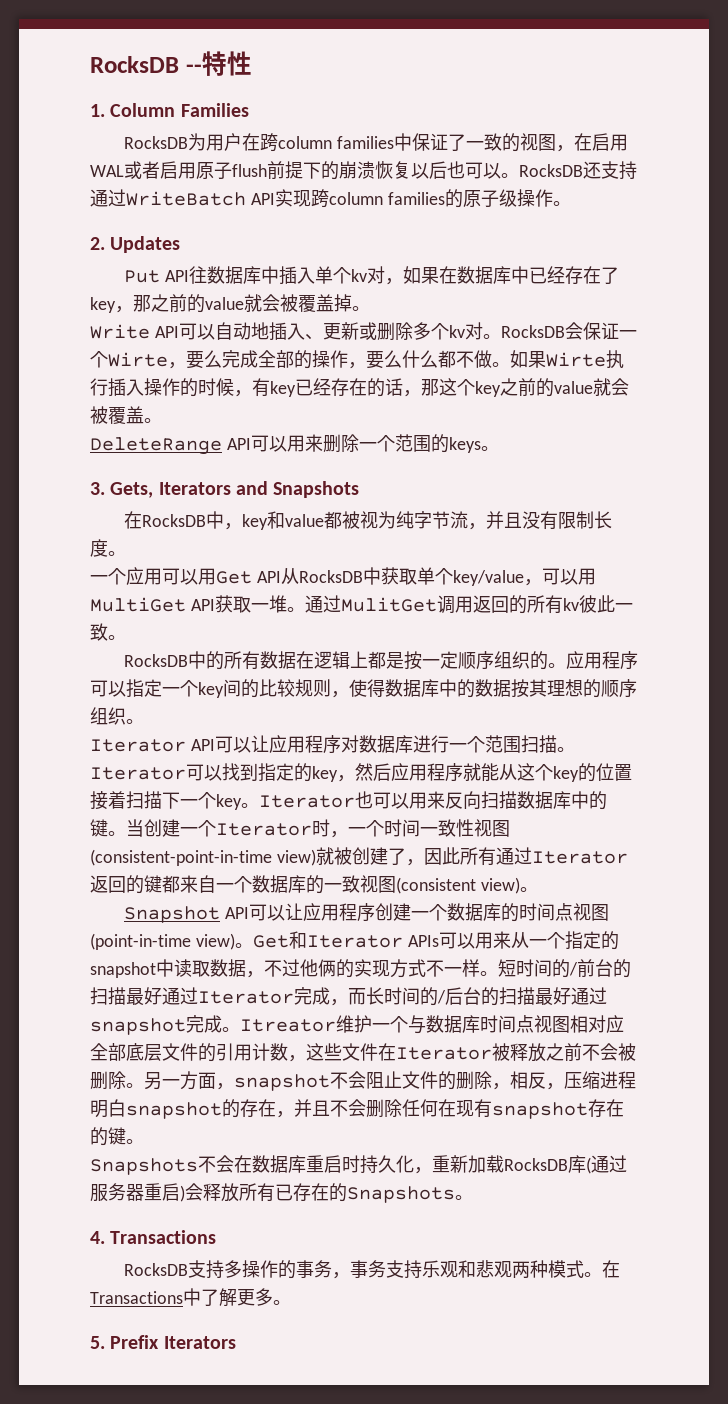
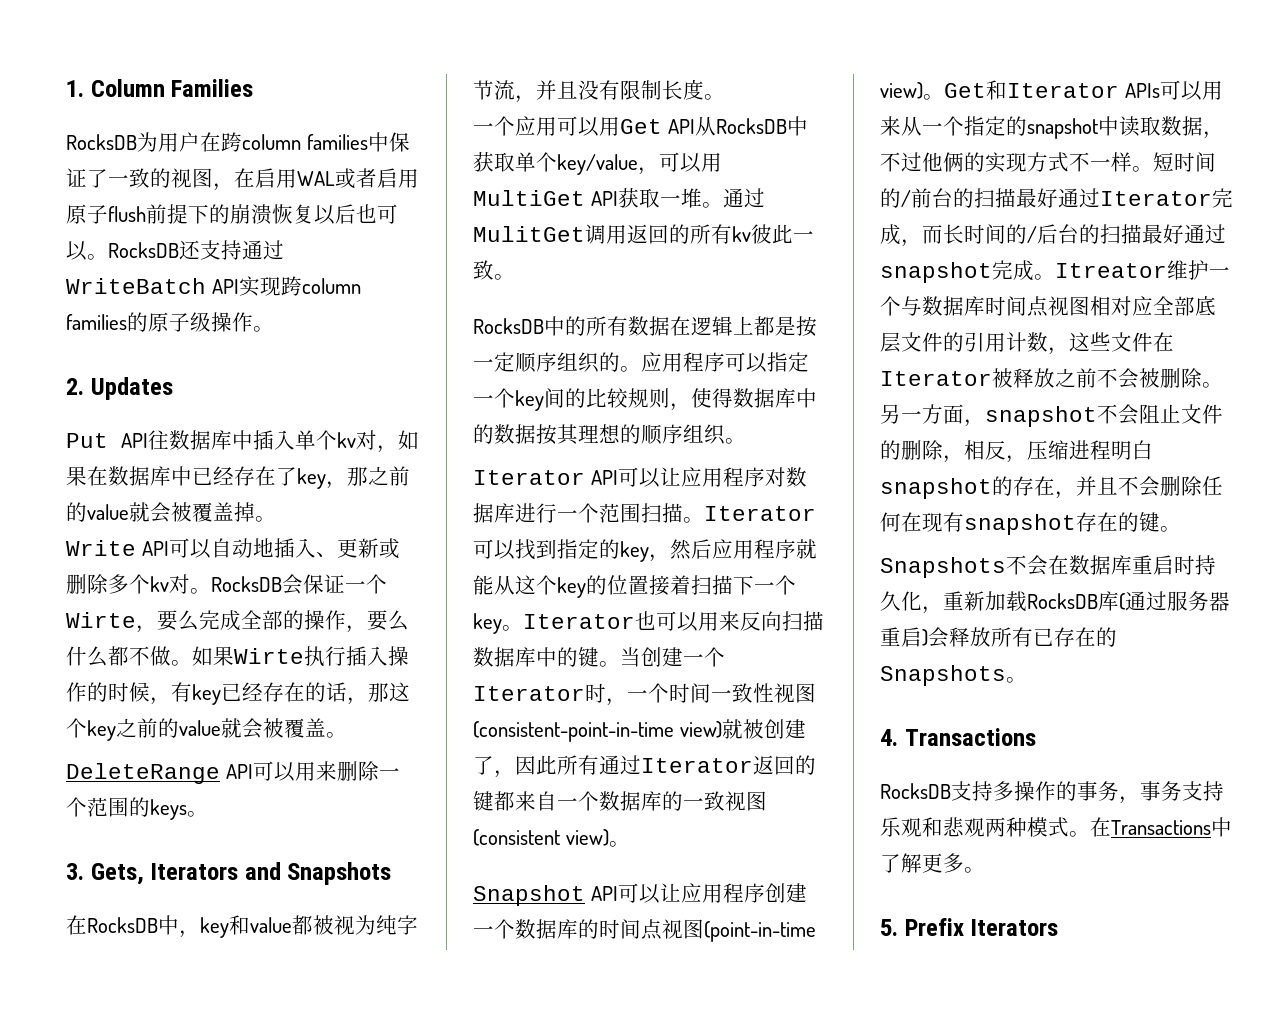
- RocksDB --特性

